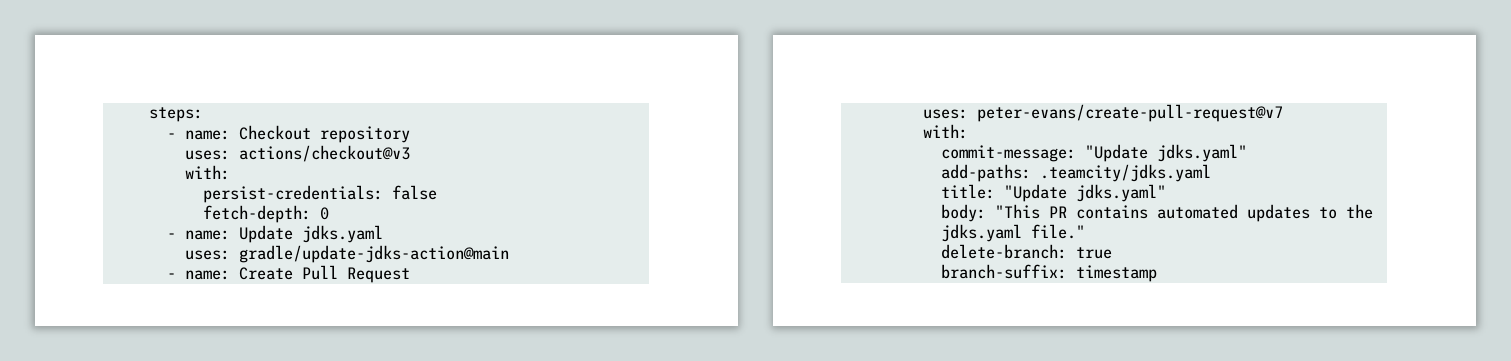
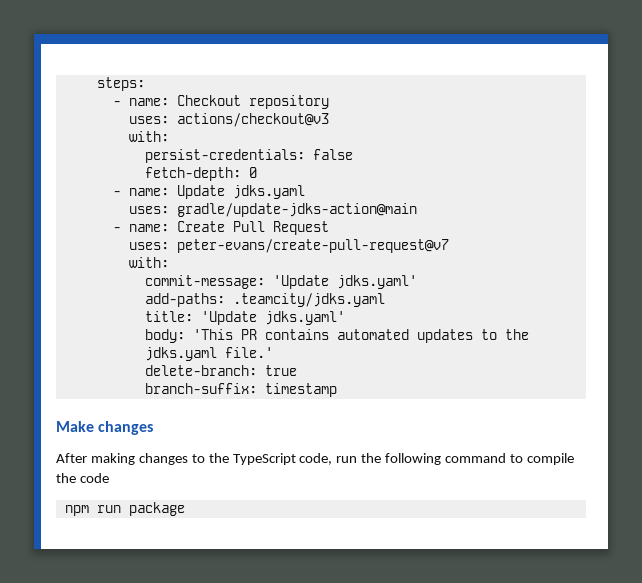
- commit-message: "Update jdks.yaml"
+ commit-message: 'Update jdks.yaml'
- title: "Update jdks.yaml"
+ title: 'Update jdks.yaml'
- body: "This PR contains automated updates to the jdks.yaml file."
+ body: 'This PR contains automated updates to the jdks.yaml file.'
+ Make changes
+ After making changes to the TypeScript code, run the following command to compile the code
+ npm run package

